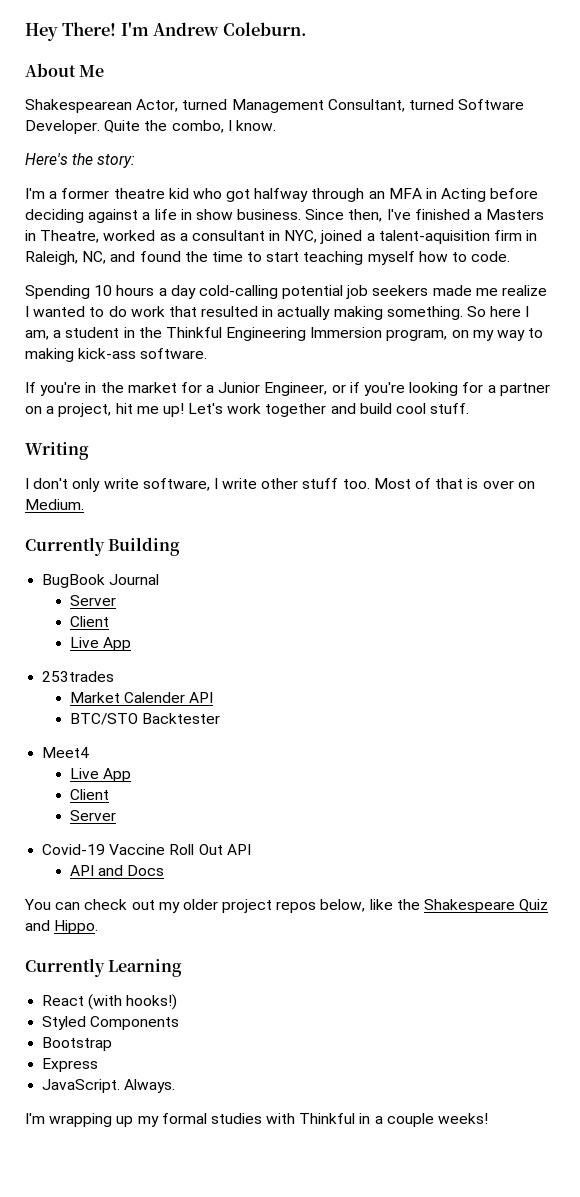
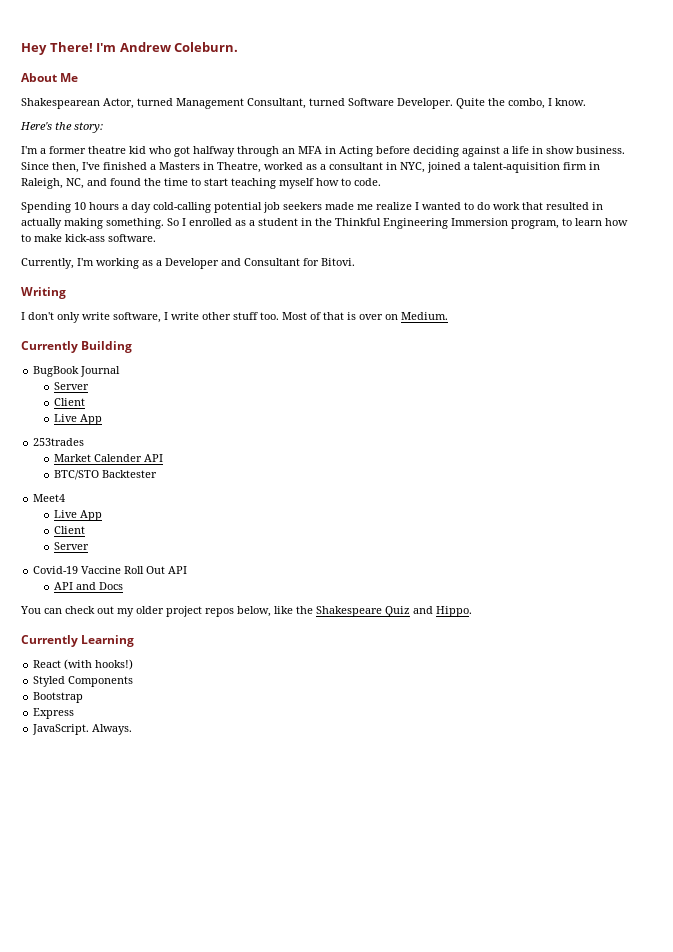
- So here I am, a student in the Thinkful Engineering Immersion program, on my way to making kick-ass software.
- If you're in the market for a Junior Engineer, or if you're looking for a partner on a project, hit me up! Let's work together and build cool stuff.
+ So I enrolled as a student in the Thinkful Engineering Immersion program, to learn how to make kick-ass software.
+ Currently, I'm working as a Developer and Consultant for Bitovi.
- I'm wrapping up my formal studies with Thinkful in a couple weeks!

